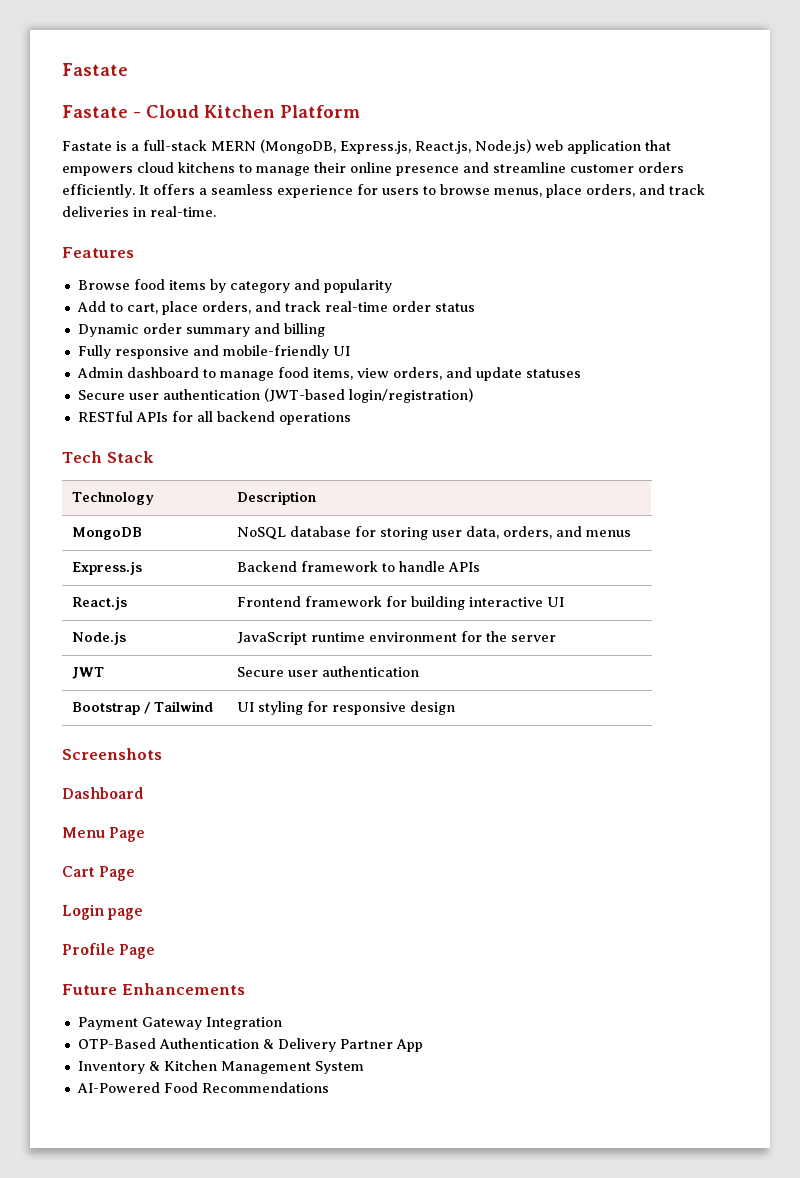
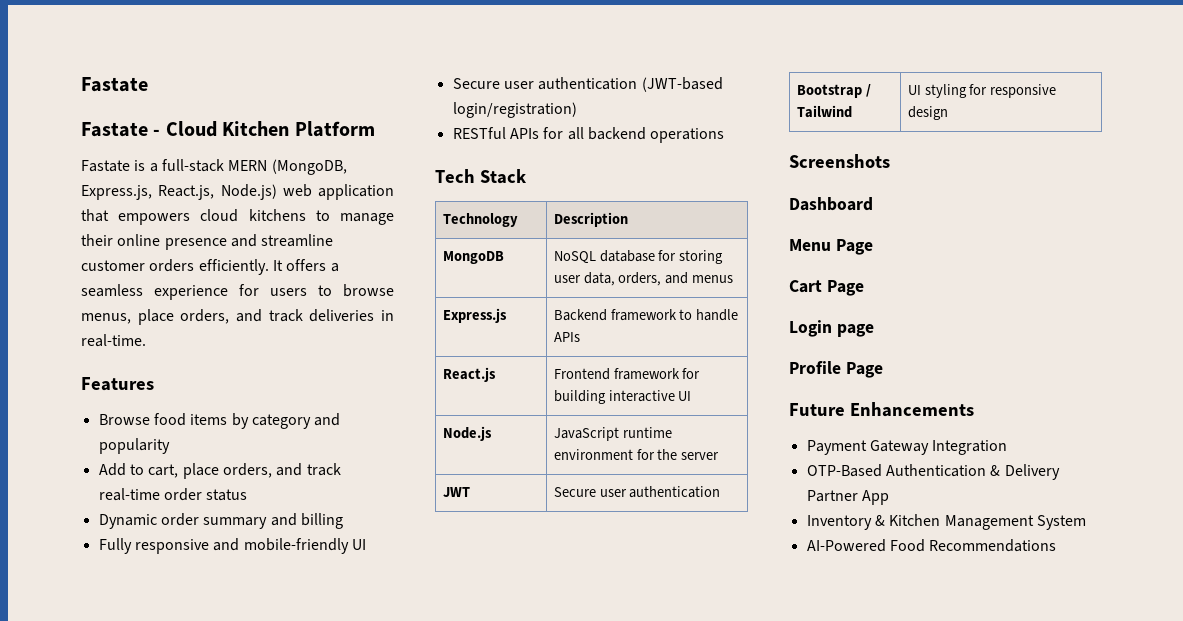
- Admin dashboard to manage food items, view orders, and update statuses

